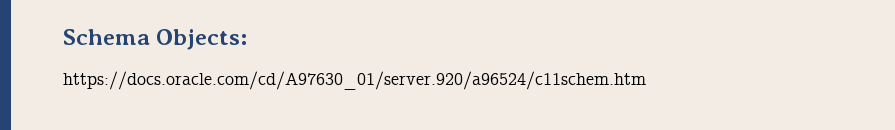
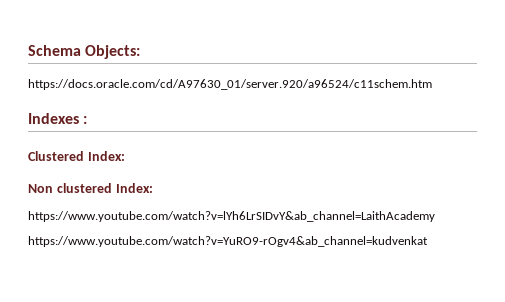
+ Indexes :
+ Clustered Index:
+ Non clustered Index:
+ https://www.youtube.com/watch?v=lYh6LrSIDvY&ab_channel=LaithAcademy
+ https://www.youtube.com/watch?v=YuRO9-rOgv4&ab_channel=kudvenkat

